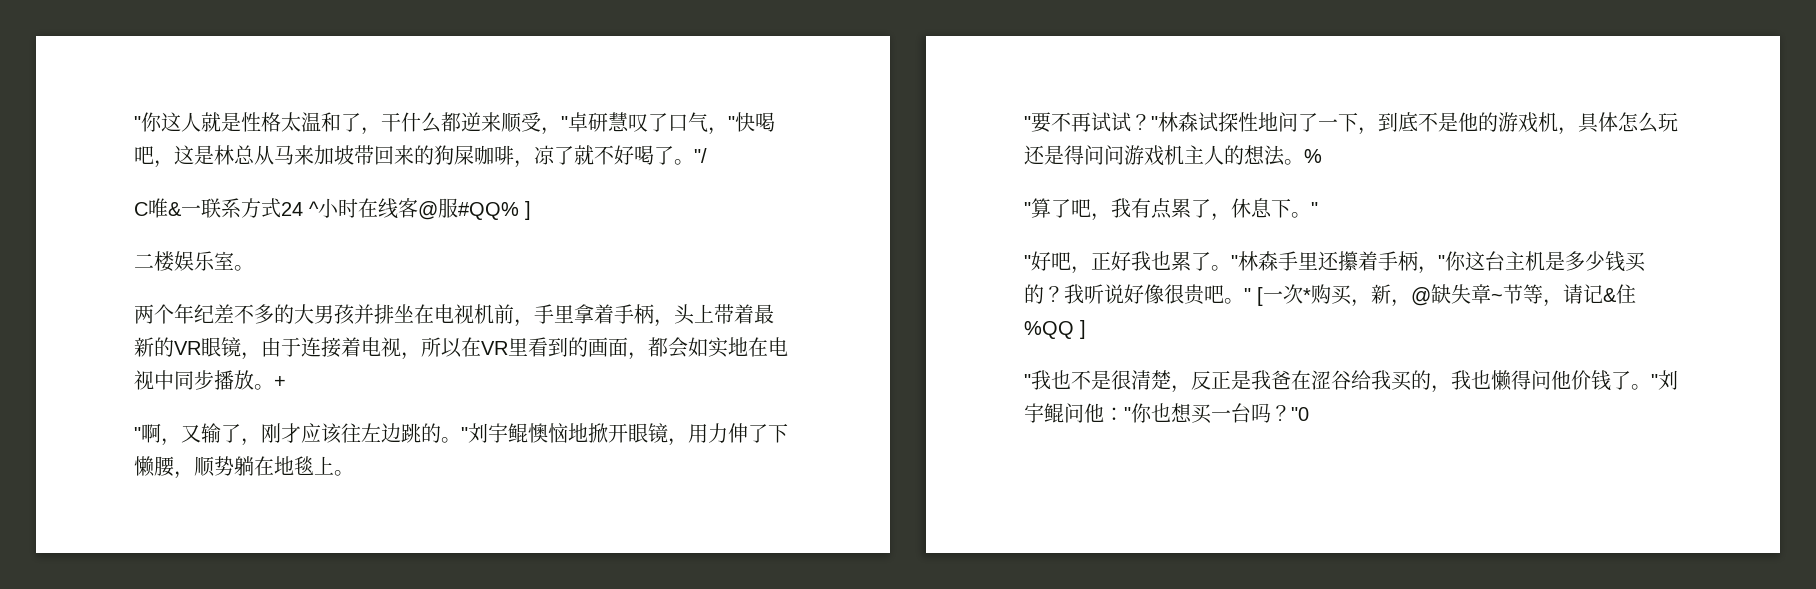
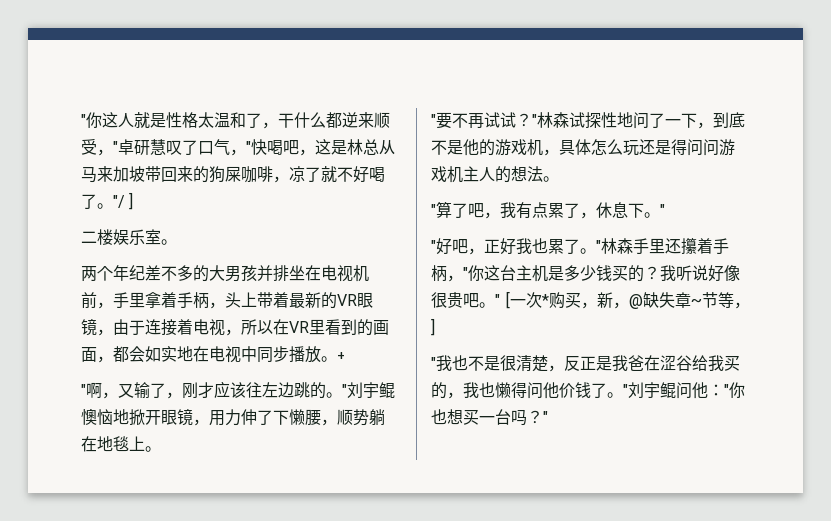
- "/
- C唯&一联系方式24 ^小时在线客@服#QQ% ]
+ "/ ]
- %
- " [一次*购买，新，@缺失章~节等，请记&住%QQ ]
+ " [一次*购买，新，@缺失章~节等，]
- "刘宇鲲问他："你也想买一台吗？"0
+ "刘宇鲲问他："你也想买一台吗？"

